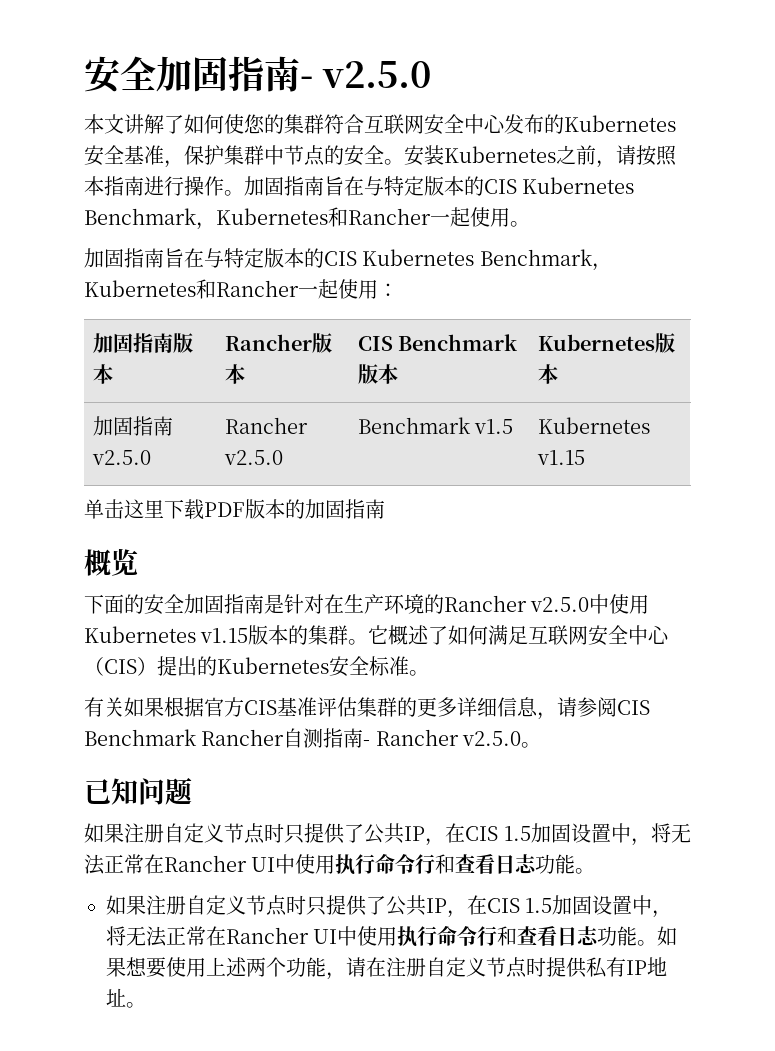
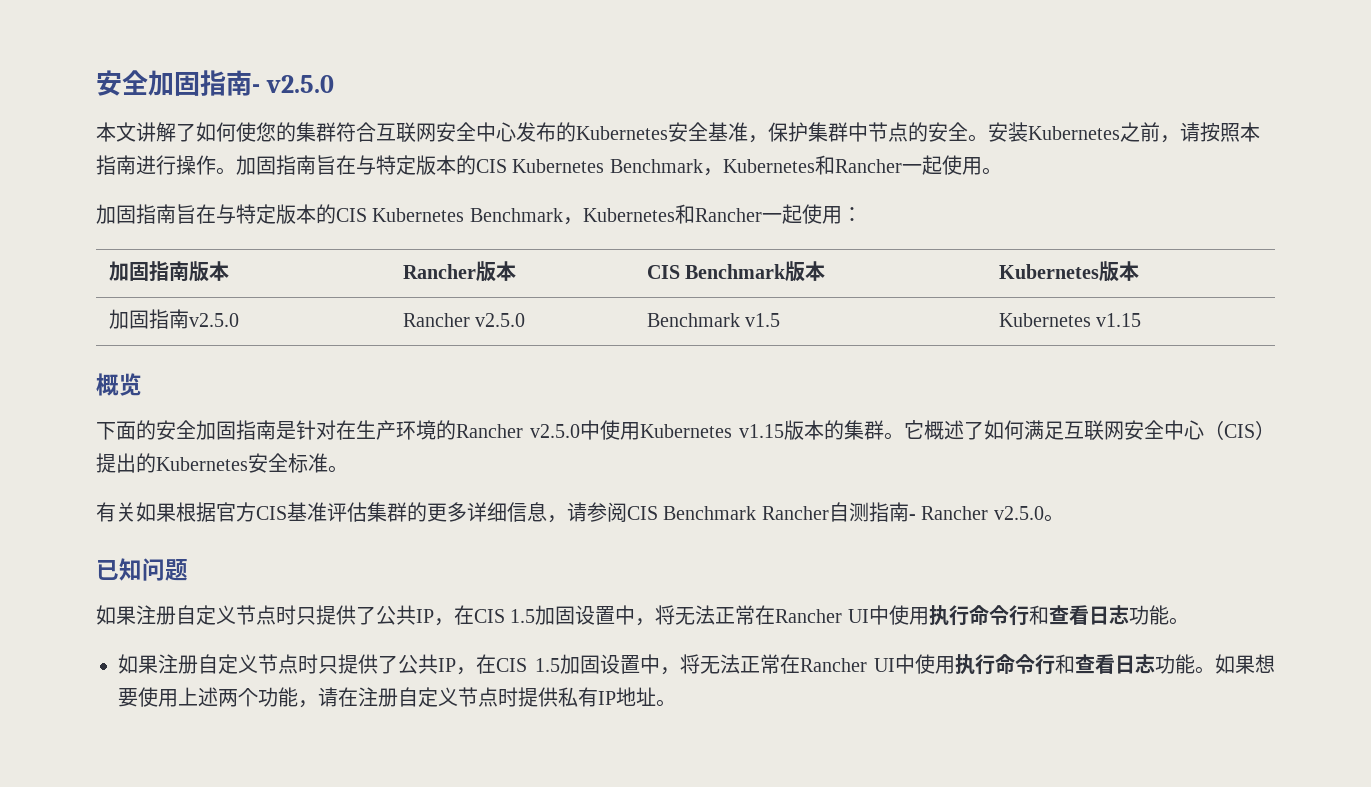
- 单击这里下载PDF版本的加固指南

